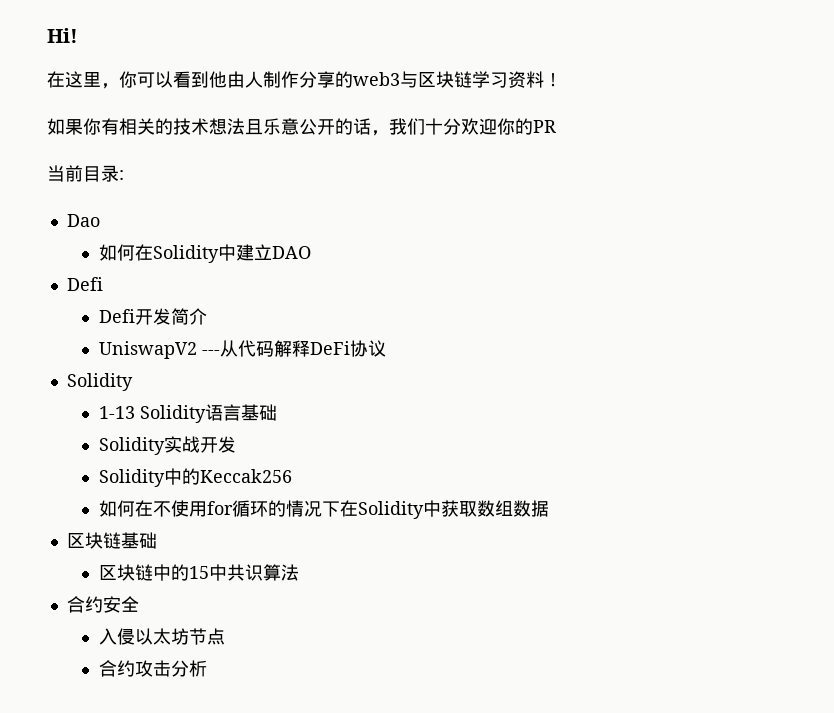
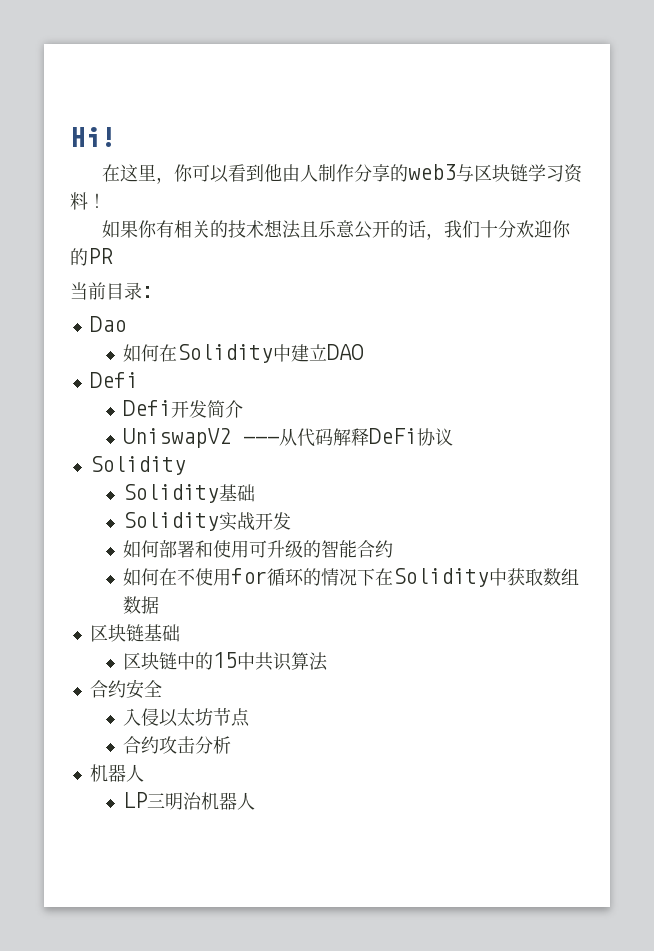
- 1-13 Solidity语言基础
+ Solidity基础
- Solidity中的Keccak256
+ 如何部署和使用可升级的智能合约
  合约攻击分析
+ 机器人
+ LP三明治机器人

